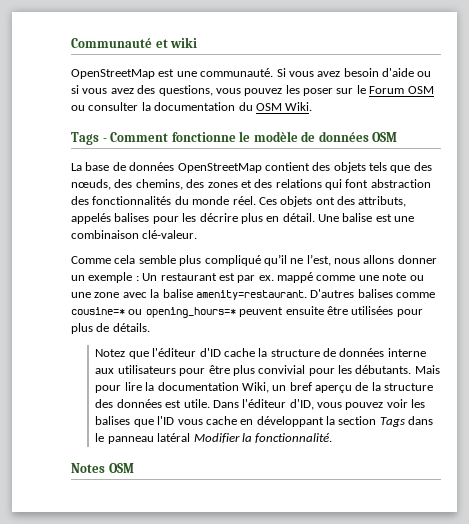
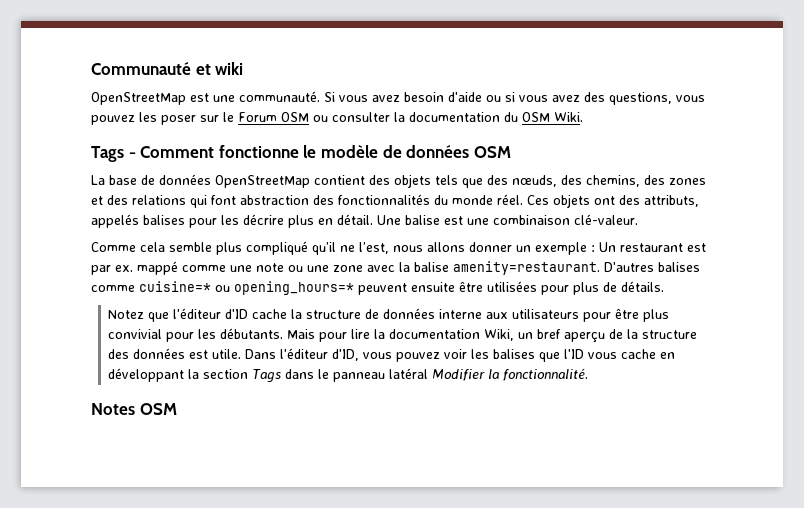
- D'autres balises comme cousine=* ou opening_hours=* peuvent ensuite être utilisées pour plus de détails.
+ D'autres balises comme cuisine=* ou opening_hours=* peuvent ensuite être utilisées pour plus de détails.

